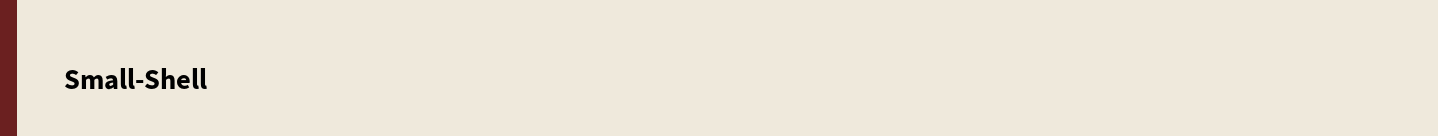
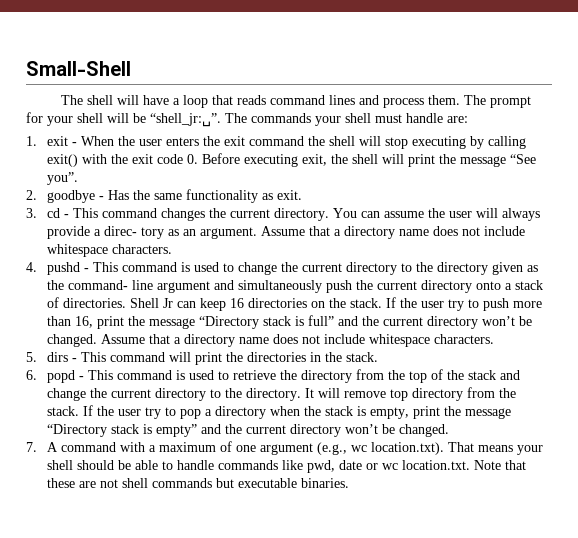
+ The shell will have a loop that reads command lines and process them. The prompt for your shell will be “shell_jr:␣”. The commands your shell must handle are:
+ 1. exit - When the user enters the exit command the shell will stop executing by calling exit() with the exit code 0. Before executing exit, the shell will print the message “See you”.
+ 2. goodbye - Has the same functionality as exit.
+ 3. cd - This command changes the current directory. You can assume the user will always provide a direc- tory as an argument. Assume that a directory name does not include whitespace characters.
+ 4. pushd - This command is used to change the current directory to the directory given as the command- line argument and simultaneously push the current directory onto a stack of directories. Shell Jr can keep 16 directories on the stack. If the user try to push more than 16, print the message “Directory stack is full” and the current directory won’t be changed. Assume that a directory name does not include whitespace characters.
+ 5. dirs - This command will print the directories in the stack.
+ 6. popd - This command is used to retrieve the directory from the top of the stack and change the current directory to the directory. It will remove top directory from the stack. If the user try to pop a directory when the stack is empty, print the message “Directory stack is empty” and the current directory won’t be changed.
+ 7. A command with a maximum of one argument (e.g., wc location.txt). That means your shell should be able to handle commands like pwd, date or wc location.txt. Note that these are not shell commands but executable binaries.

